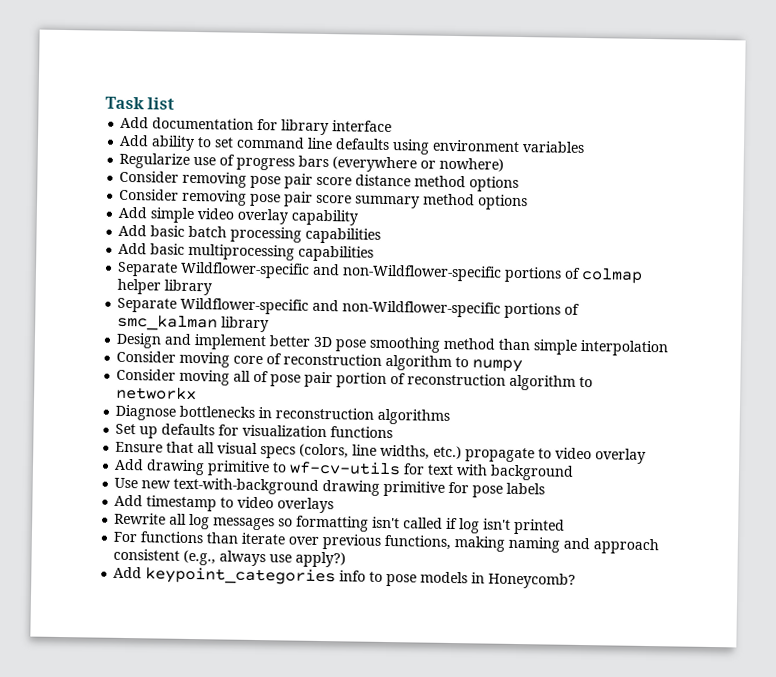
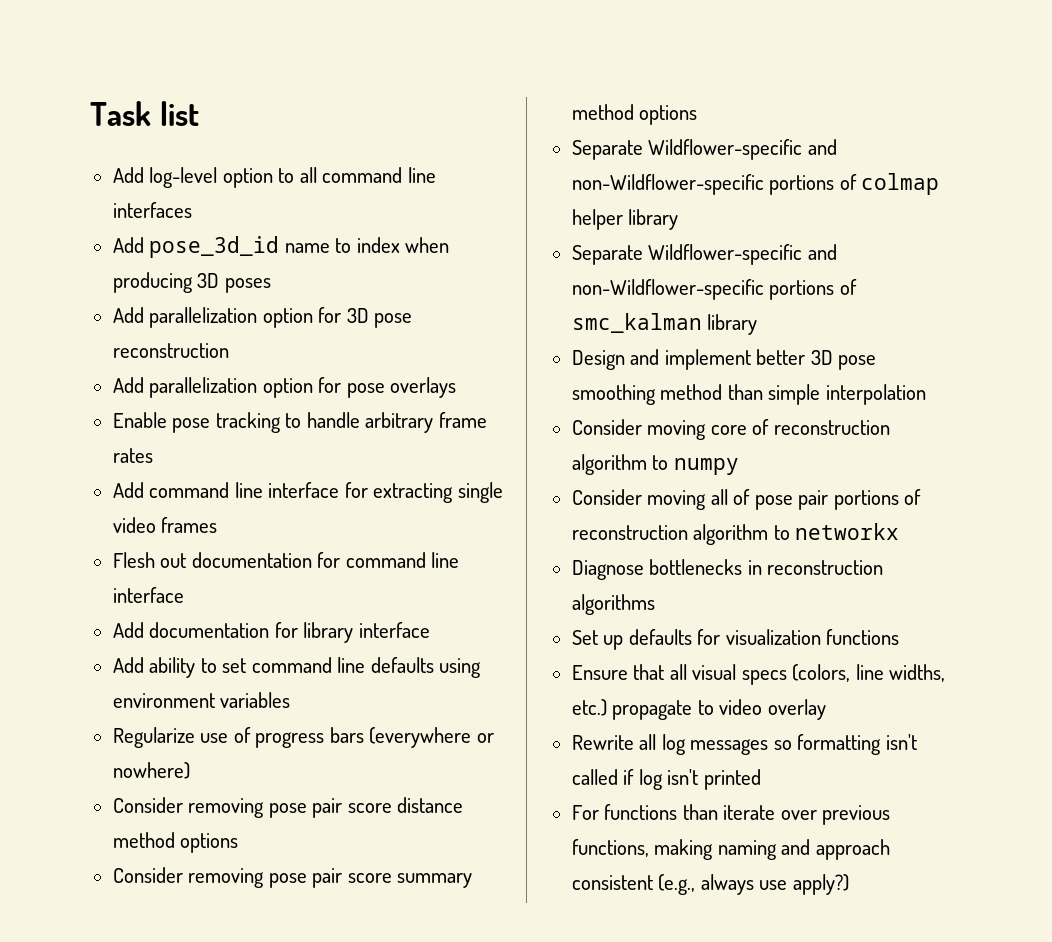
+ Add log-level option to all command line interfaces
+ Add pose_3d_id name to index when producing 3D poses
+ Add parallelization option for 3D pose reconstruction
+ Add parallelization option for pose overlays
+ Enable pose tracking to handle arbitrary frame rates
+ Add command line interface for extracting single video frames
+ Flesh out documentation for command line interface
- Add simple video overlay capability
- Add basic batch processing capabilities
- Add basic multiprocessing capabilities
- Consider moving all of pose pair portion of reconstruction algorithm to networkx
+ Consider moving all of pose pair portions of reconstruction algorithm to networkx
- Add drawing primitive to wf-cv-utils for text with background
- Use new text-with-background drawing primitive for pose labels
- Add timestamp to video overlays
- Add keypoint_categories info to pose models in Honeycomb?

